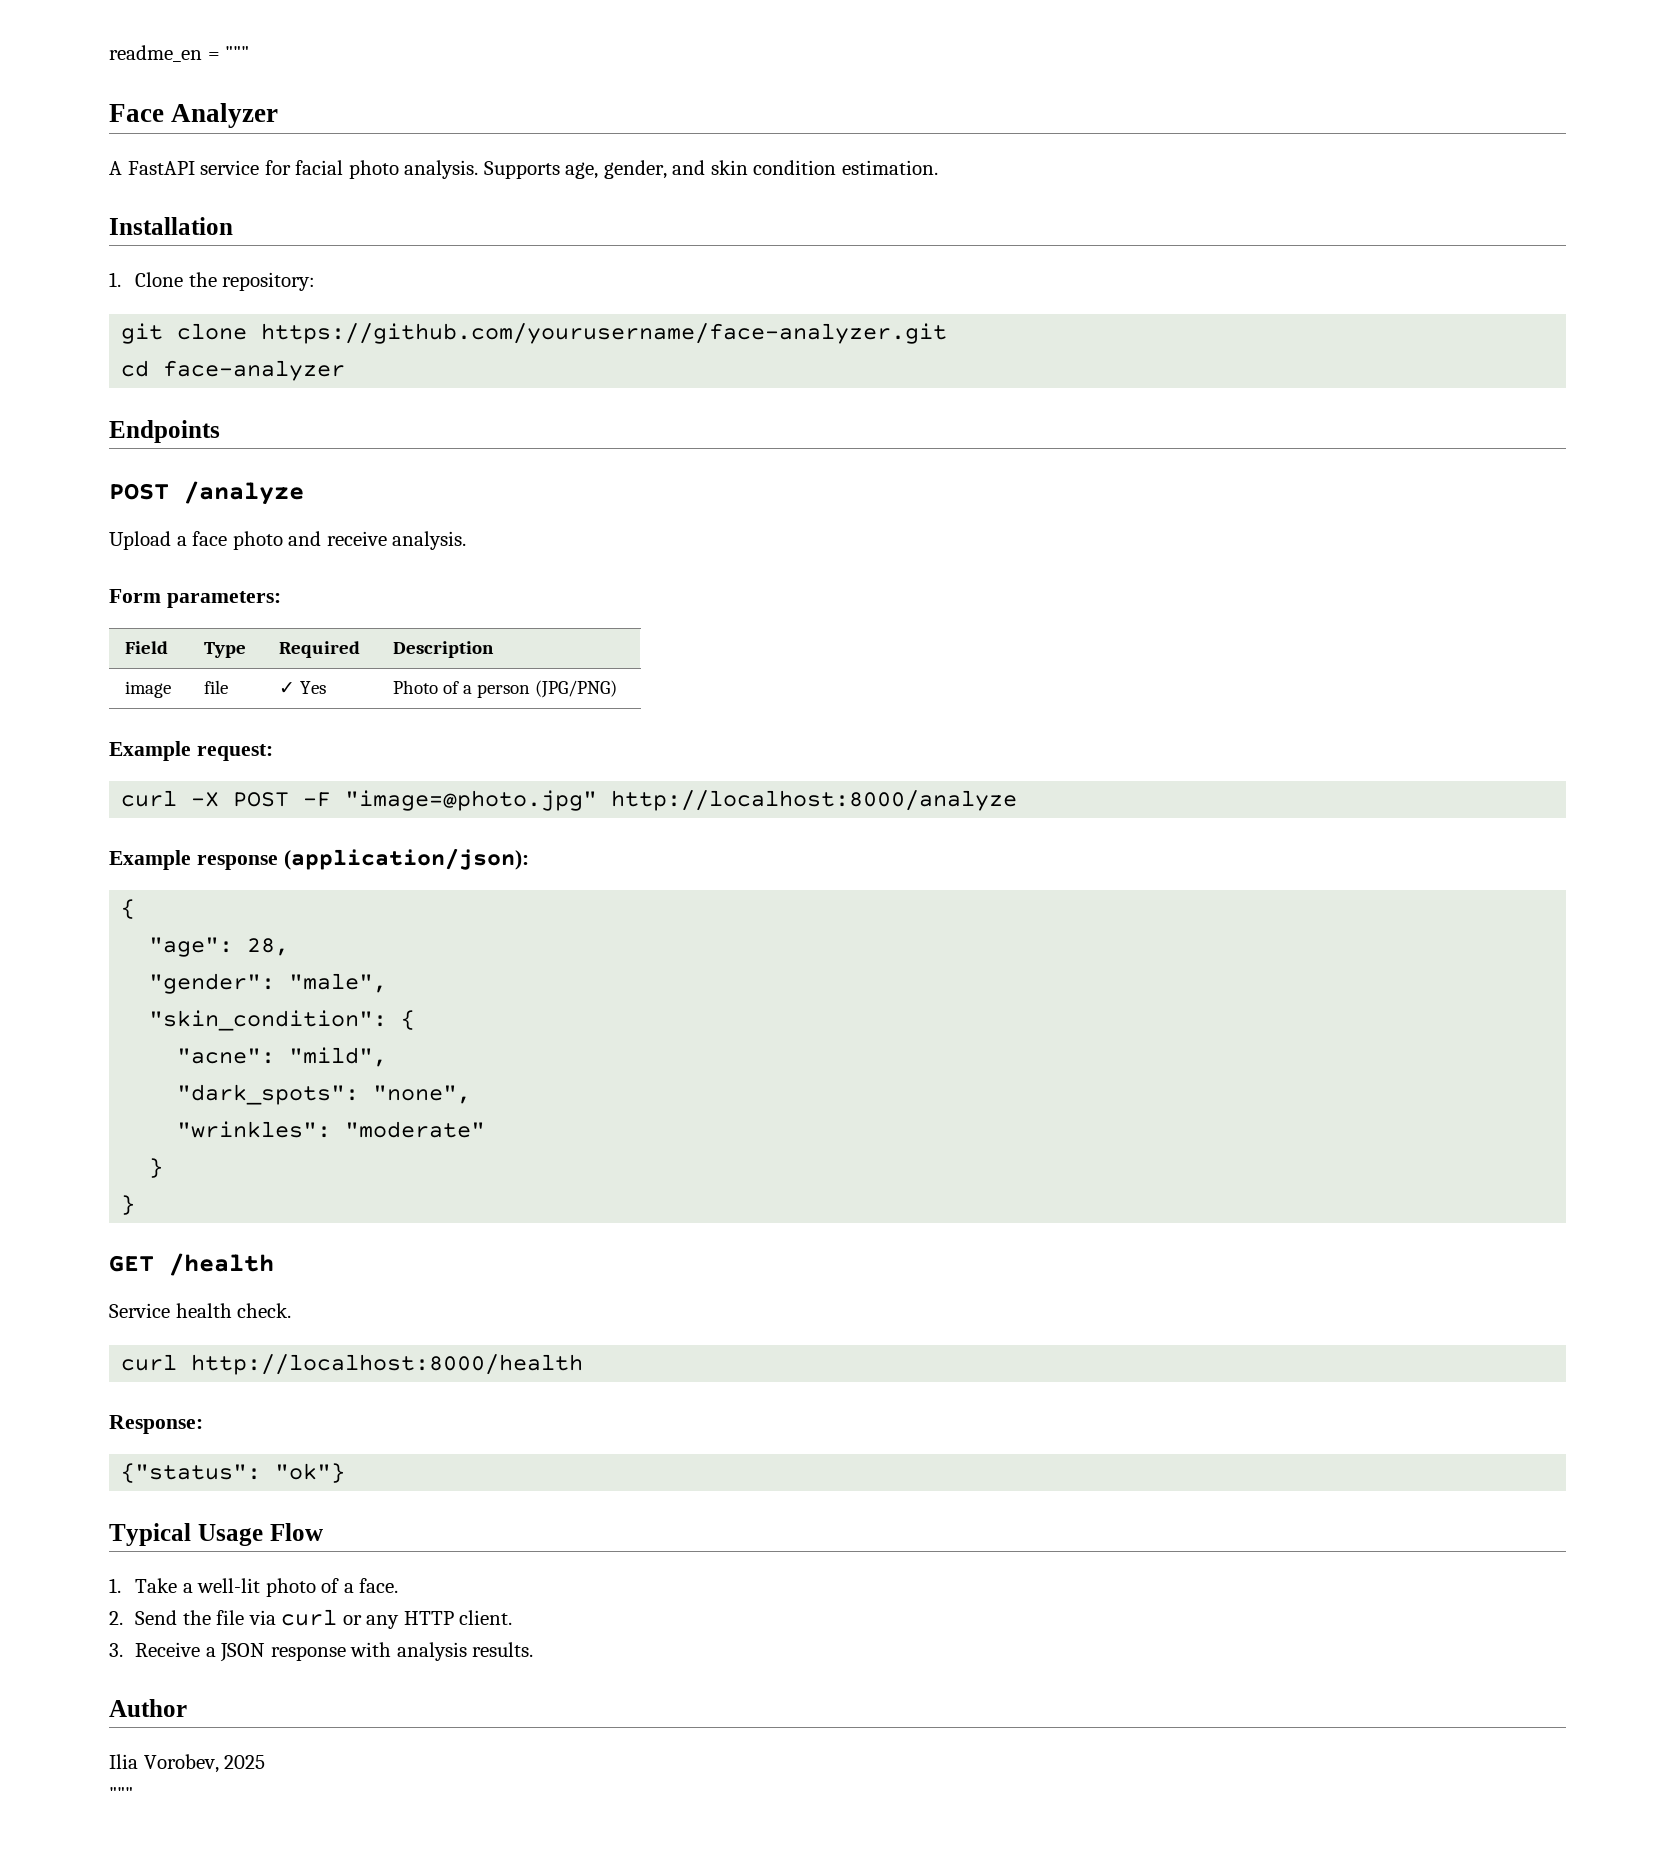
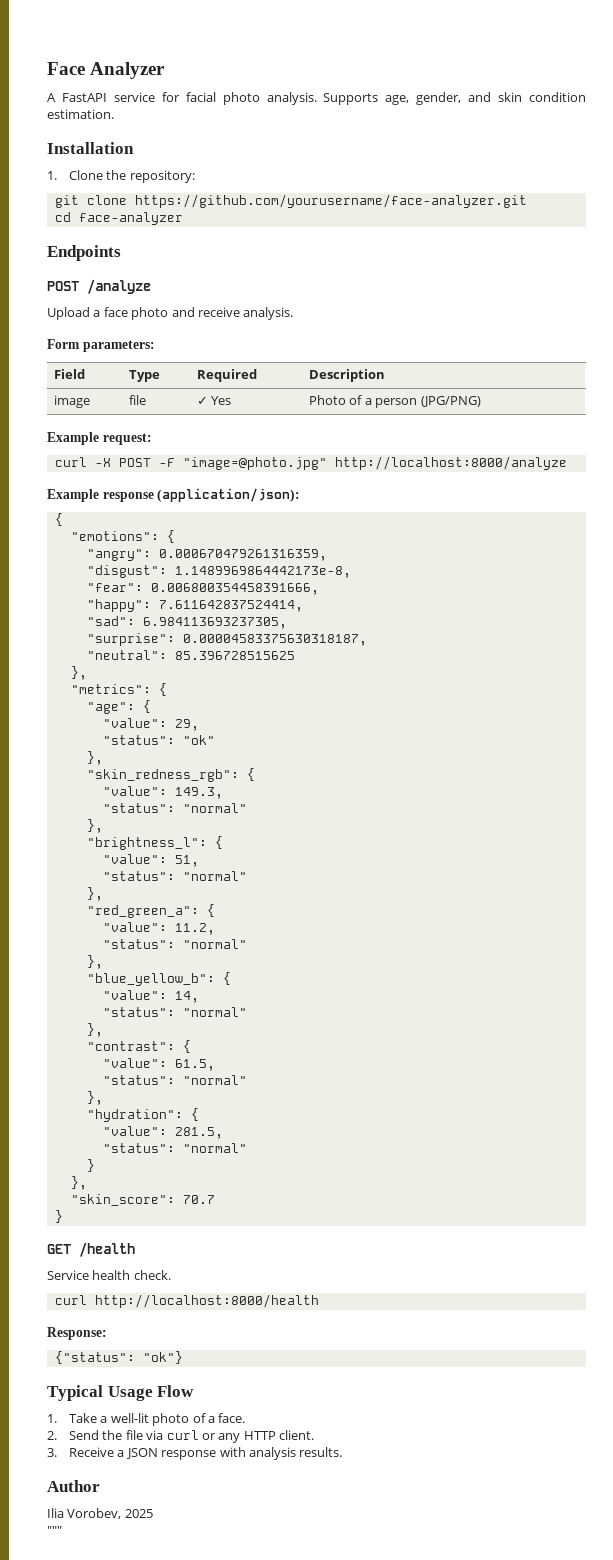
- readme_en = """
- "age": 28,
- "gender": "male",
- "skin_condition": {
- "acne": "mild",
- "dark_spots": "none",
- "wrinkles": "moderate"
+ "emotions": {
+ "angry": 0.000670479261316359,
+ "disgust": 1.1489969864442173e-8,
+ "fear": 0.006800354458391666,
+ "happy": 7.611642837524414,
+ "sad": 6.984113693237305,
+ "surprise": 0.00004583375630318187,
+ "neutral": 85.396728515625
+ },
+ "metrics": {
+ "age": {
+ "value": 29,
+ "status": "ok"
+ },
+ "skin_redness_rgb": {
+ "value": 149.3,
+ "status": "normal"
+ },
+ "brightness_l": {
+ "value": 51,
+ "status": "normal"
+ },
+ "red_green_a": {
+ "value": 11.2,
+ "status": "normal"
+ },
+ "blue_yellow_b": {
+ "value": 14,
+ "status": "normal"
+ },
+ "contrast": {
+ "value": 61.5,
+ "status": "normal"
+ },
+ "hydration": {
+ "value": 281.5,
+ "status": "normal"
  }
+ },
+ "skin_score": 70.7

